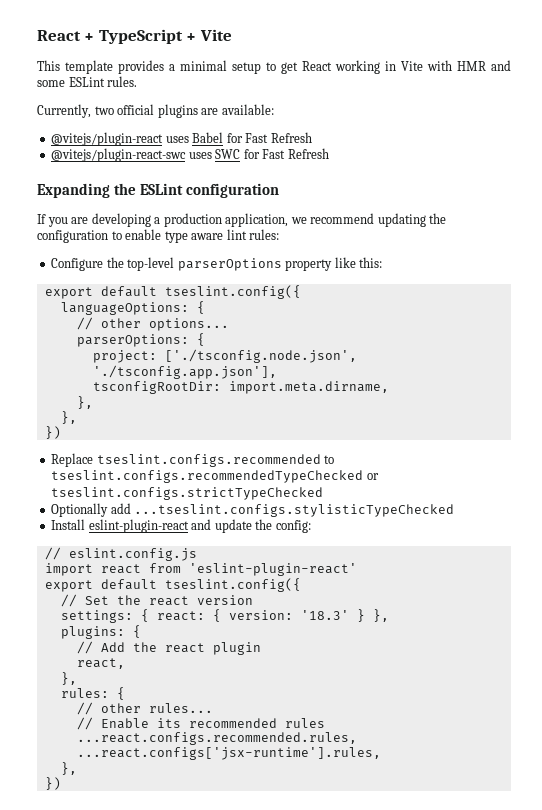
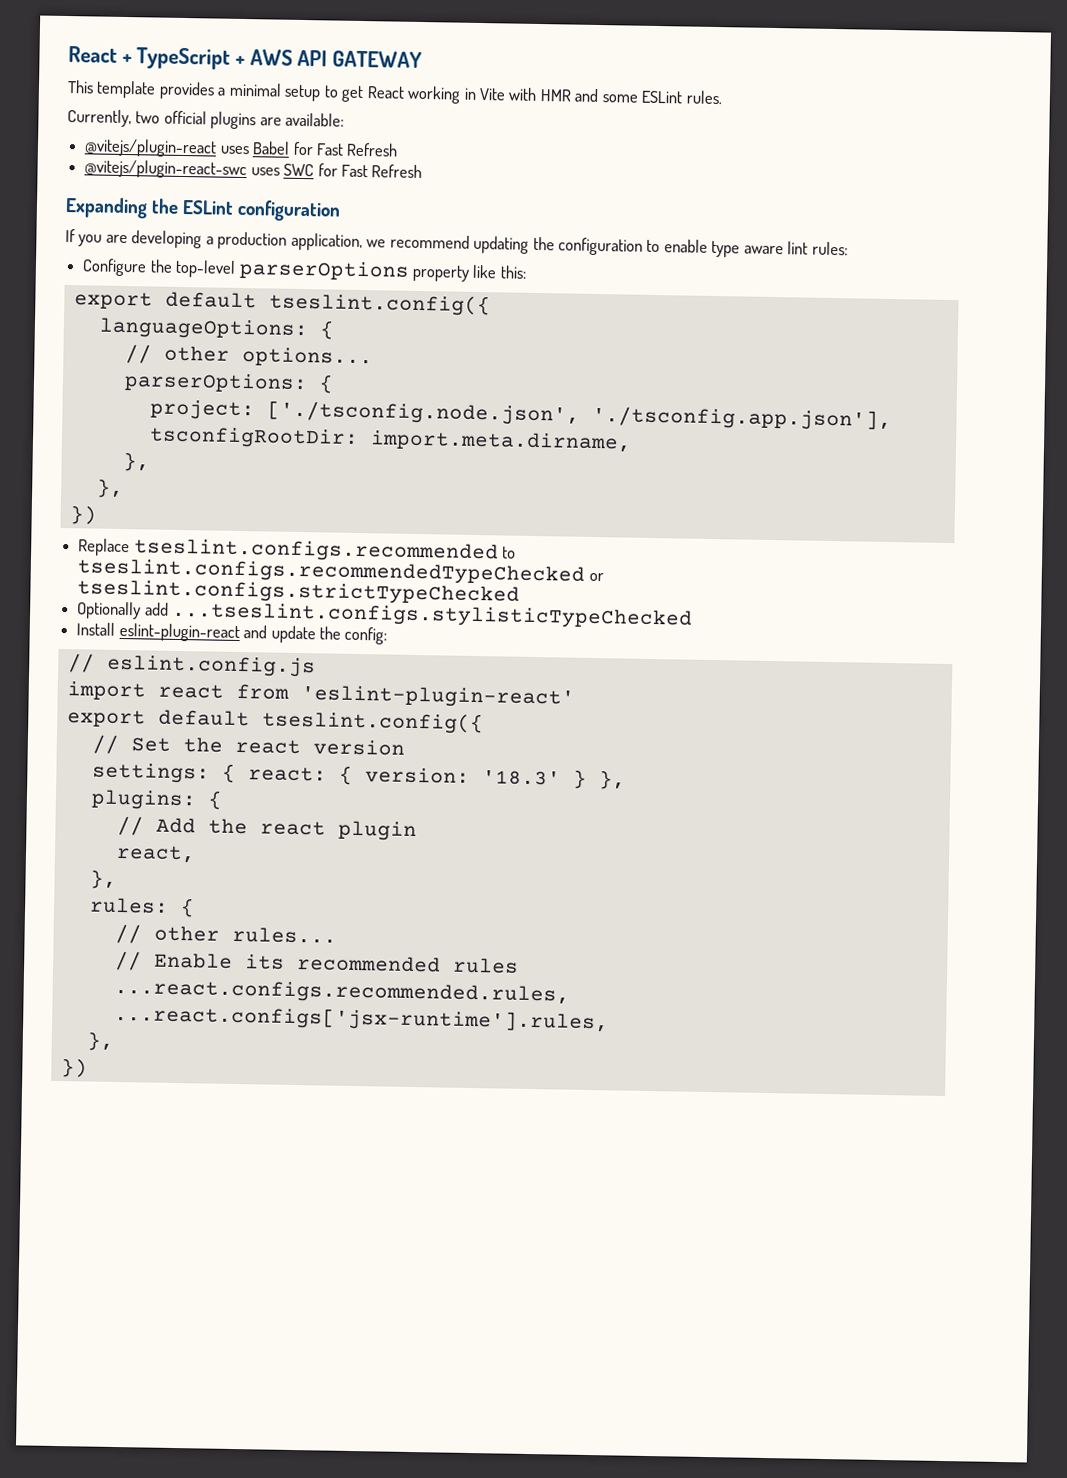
- React + TypeScript + Vite
+ React + TypeScript + AWS API GATEWAY

